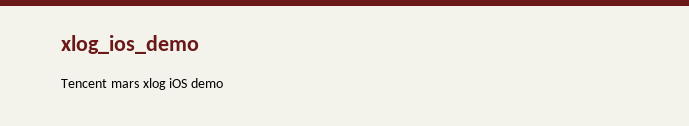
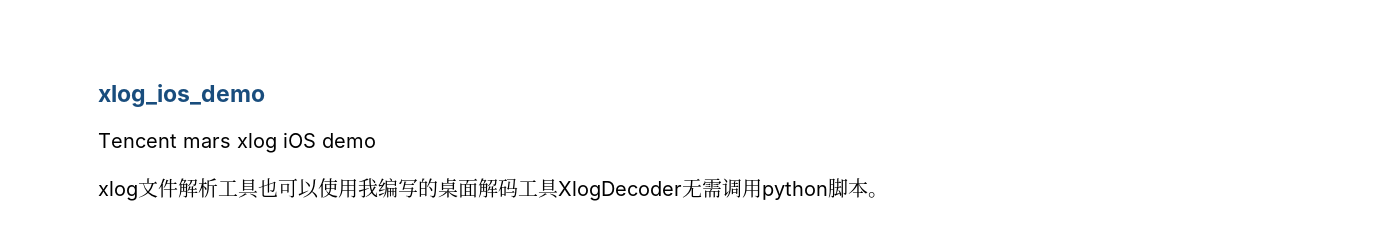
+ xlog文件解析工具也可以使用我编写的桌面解码工具XlogDecoder无需调用python脚本。

